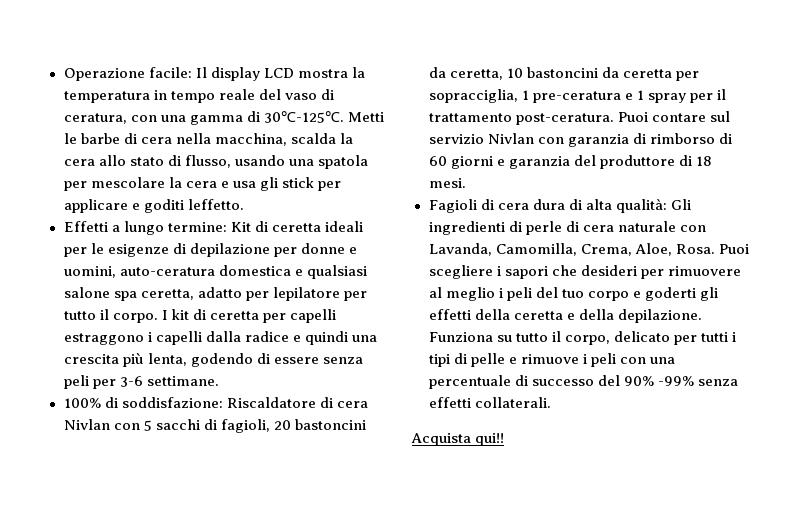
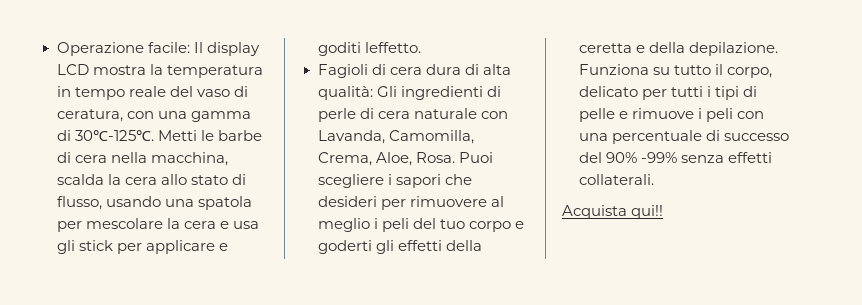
- Effetti a lungo termine: Kit di ceretta ideali per le esigenze di depilazione per donne e uomini, auto-ceratura domestica e qualsiasi salone spa ceretta, adatto per lepilatore per tutto il corpo. I kit di ceretta per capelli estraggono i capelli dalla radice e quindi una crescita più lenta, godendo di essere senza peli per 3-6 settimane.
- 100% di soddisfazione: Riscaldatore di cera Nivlan con 5 sacchi di fagioli, 20 bastoncini da ceretta, 10 bastoncini da ceretta per sopracciglia, 1 pre-ceratura e 1 spray per il trattamento post-ceratura. Puoi contare sul servizio Nivlan con garanzia di rimborso di 60 giorni e garanzia del produttore di 18 mesi.

